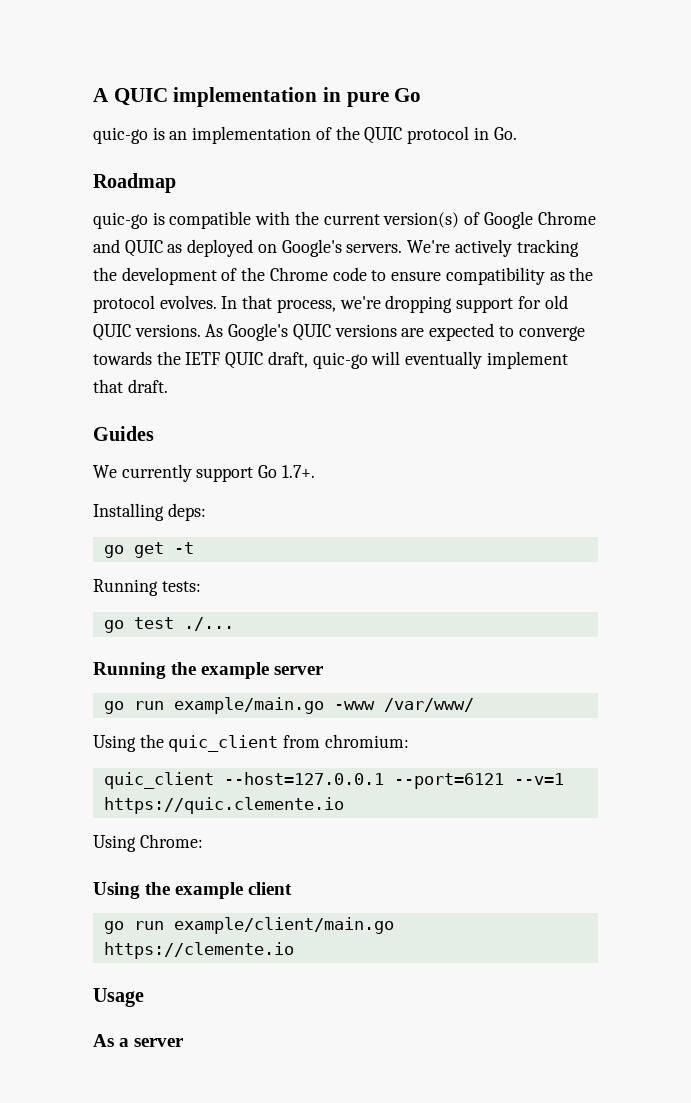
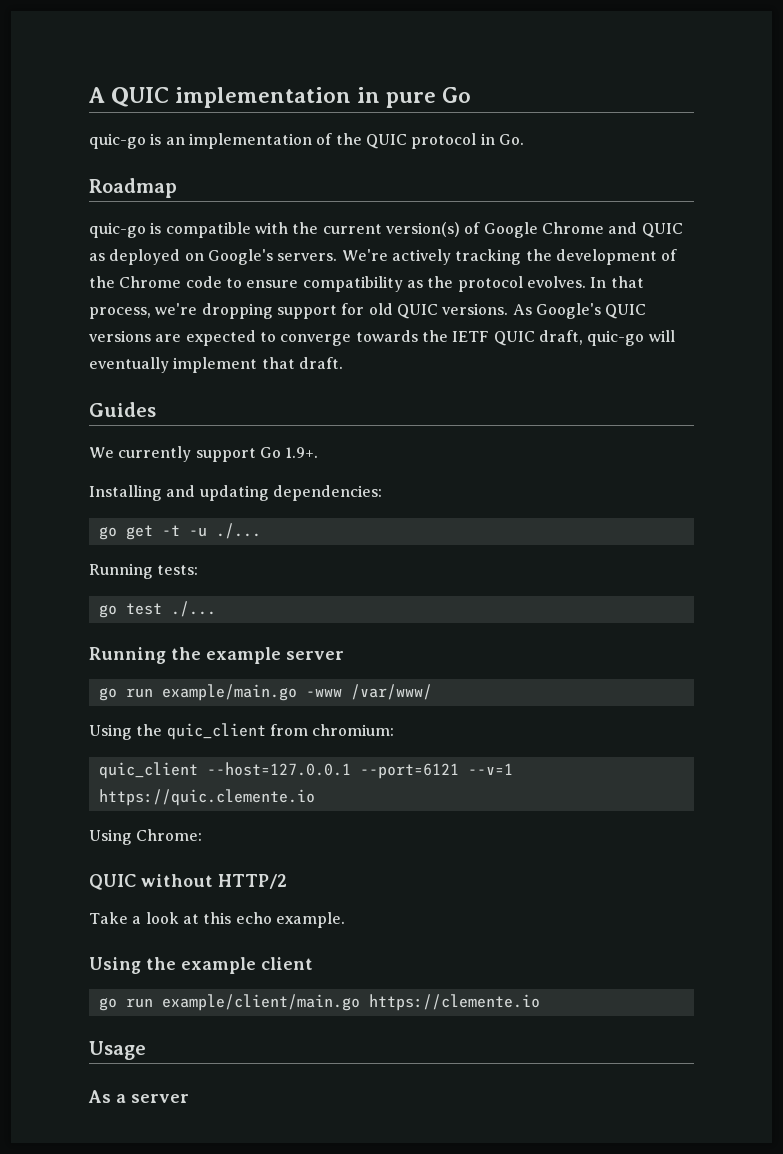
- We currently support Go 1.7+.
+ We currently support Go 1.9+.
- Installing deps:
+ Installing and updating dependencies:
- go get -t
+ go get -t -u ./...
+ QUIC without HTTP/2
+ Take a look at this echo example.

